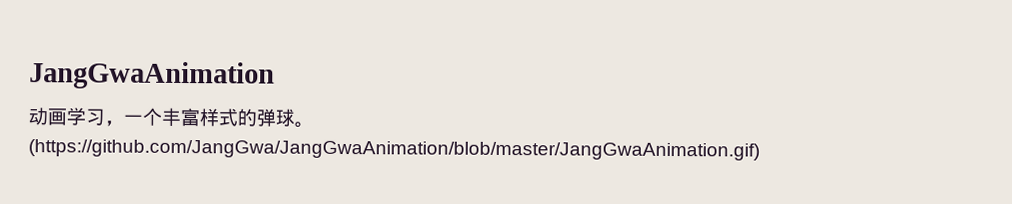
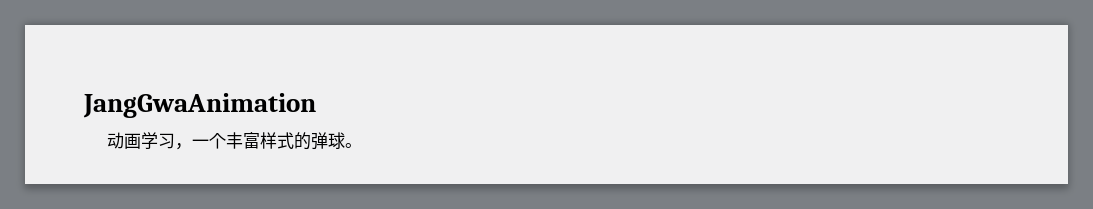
- (https://github.com/JangGwa/JangGwaAnimation/blob/master/JangGwaAnimation.gif)

